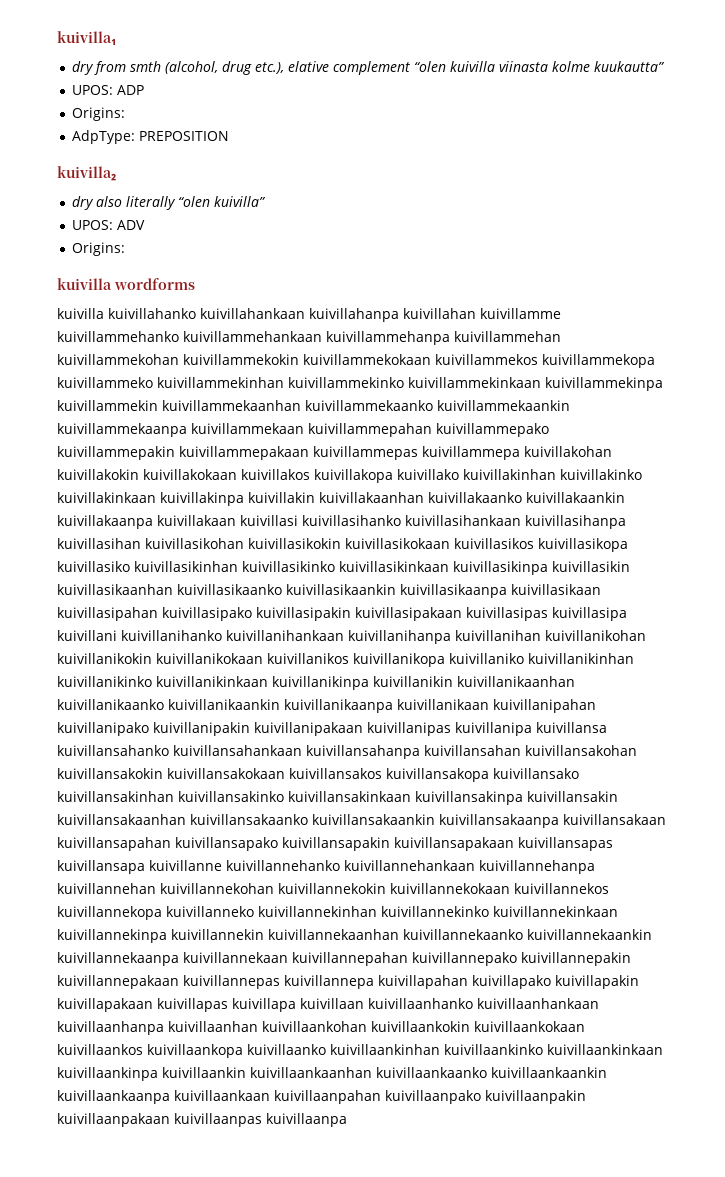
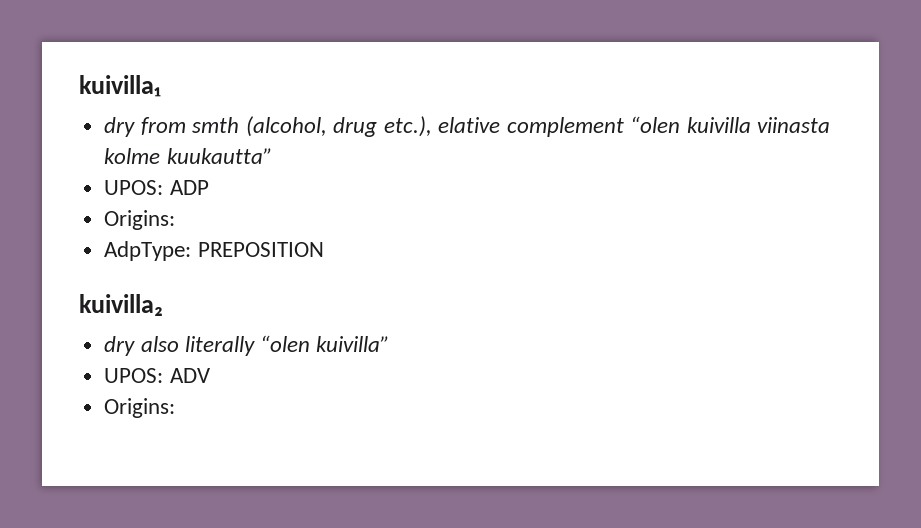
- kuivilla wordforms
- kuivilla kuivillahanko kuivillahankaan kuivillahanpa kuivillahan kuivillamme kuivillammehanko kuivillammehankaan kuivillammehanpa kuivillammehan kuivillammekohan kuivillammekokin kuivillammekokaan kuivillammekos kuivillammekopa kuivillammeko kuivillammekinhan kuivillammekinko kuivillammekinkaan kuivillammekinpa kuivillammekin kuivillammekaanhan kuivillammekaanko kuivillammekaankin kuivillammekaanpa kuivillammekaan kuivillammepahan kuivillammepako kuivillammepakin kuivillammepakaan kuivillammepas kuivillammepa kuivillakohan kuivillakokin kuivillakokaan kuivillakos kuivillakopa kuivillako kuivillakinhan kuivillakinko kuivillakinkaan kuivillakinpa kuivillakin kuivillakaanhan kuivillakaanko kuivillakaankin kuivillakaanpa kuivillakaan kuivillasi kuivillasihanko kuivillasihankaan kuivillasihanpa kuivillasihan kuivillasikohan kuivillasikokin kuivillasikokaan kuivillasikos kuivillasikopa kuivillasiko kuivillasikinhan kuivillasikinko kuivillasikinkaan kuivillasikinpa kuivillasikin kuivillasikaanhan kuivillasikaanko kuivillasikaankin kuivillasikaanpa kuivillasikaan kuivillasipahan kuivillasipako kuivillasipakin kuivillasipakaan kuivillasipas kuivillasipa kuivillani kuivillanihanko kuivillanihankaan kuivillanihanpa kuivillanihan kuivillanikohan kuivillanikokin kuivillanikokaan kuivillanikos kuivillanikopa kuivillaniko kuivillanikinhan kuivillanikinko kuivillanikinkaan kuivillanikinpa kuivillanikin kuivillanikaanhan kuivillanikaanko kuivillanikaankin kuivillanikaanpa kuivillanikaan kuivillanipahan kuivillanipako kuivillanipakin kuivillanipakaan kuivillanipas kuivillanipa kuivillansa kuivillansahanko kuivillansahankaan kuivillansahanpa kuivillansahan kuivillansakohan kuivillansakokin kuivillansakokaan kuivillansakos kuivillansakopa kuivillansako kuivillansakinhan kuivillansakinko kuivillansakinkaan kuivillansakinpa kuivillansakin kuivillansakaanhan kuivillansakaanko kuivillansakaankin kuivillansakaanpa kuivillansakaan kuivillansapahan kuivillansapako kuivillansapakin kuivillansapakaan kuivillansapas kuivillansapa kuivillanne kuivillannehanko kuivillannehankaan kuivillannehanpa kuivillannehan kuivillannekohan kuivillannekokin kuivillannekokaan kuivillannekos kuivillannekopa kuivillanneko kuivillannekinhan kuivillannekinko kuivillannekinkaan kuivillannekinpa kuivillannekin kuivillannekaanhan kuivillannekaanko kuivillannekaankin kuivillannekaanpa kuivillannekaan kuivillannepahan kuivillannepako kuivillannepakin kuivillannepakaan kuivillannepas kuivillannepa kuivillapahan kuivillapako kuivillapakin kuivillapakaan kuivillapas kuivillapa kuivillaan kuivillaanhanko kuivillaanhankaan kuivillaanhanpa kuivillaanhan kuivillaankohan kuivillaankokin kuivillaankokaan kuivillaankos kuivillaankopa kuivillaanko kuivillaankinhan kuivillaankinko kuivillaankinkaan kuivillaankinpa kuivillaankin kuivillaankaanhan kuivillaankaanko kuivillaankaankin kuivillaankaanpa kuivillaankaan kuivillaanpahan kuivillaanpako kuivillaanpakin kuivillaanpakaan kuivillaanpas kuivillaanpa

